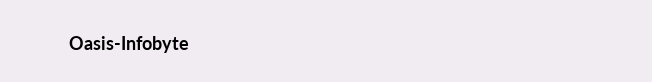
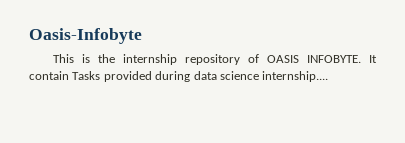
+ This is the internship repository of OASIS INFOBYTE. It contain Tasks provided during data science internship....

